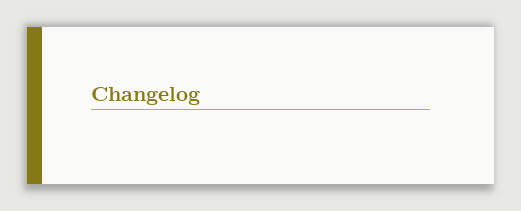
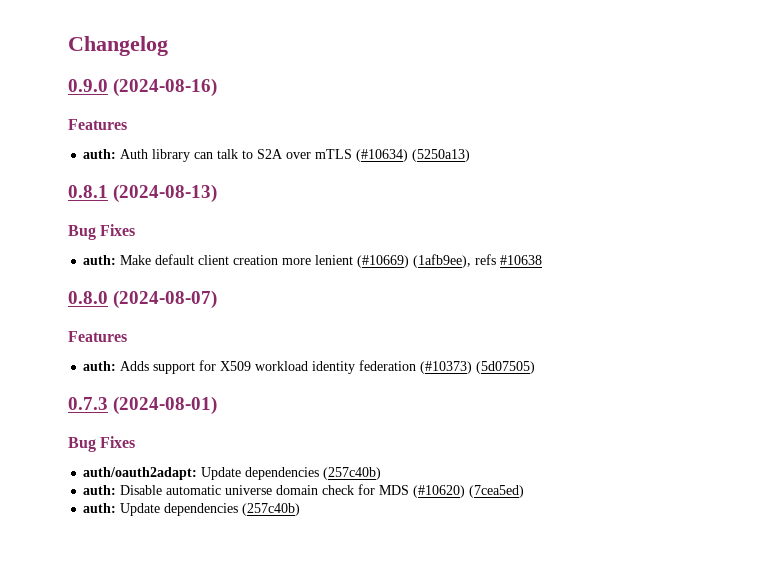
+ 0.9.0 (2024-08-16)
+ Features
+ auth: Auth library can talk to S2A over mTLS (#10634) (5250a13)
+ 0.8.1 (2024-08-13)
+ Bug Fixes
+ auth: Make default client creation more lenient (#10669) (1afb9ee), refs #10638
+ 0.8.0 (2024-08-07)
+ Features
+ auth: Adds support for X509 workload identity federation (#10373) (5d07505)
+ 0.7.3 (2024-08-01)
+ Bug Fixes
+ auth/oauth2adapt: Update dependencies (257c40b)
+ auth: Disable automatic universe domain check for MDS (#10620) (7cea5ed)
+ auth: Update dependencies (257c40b)

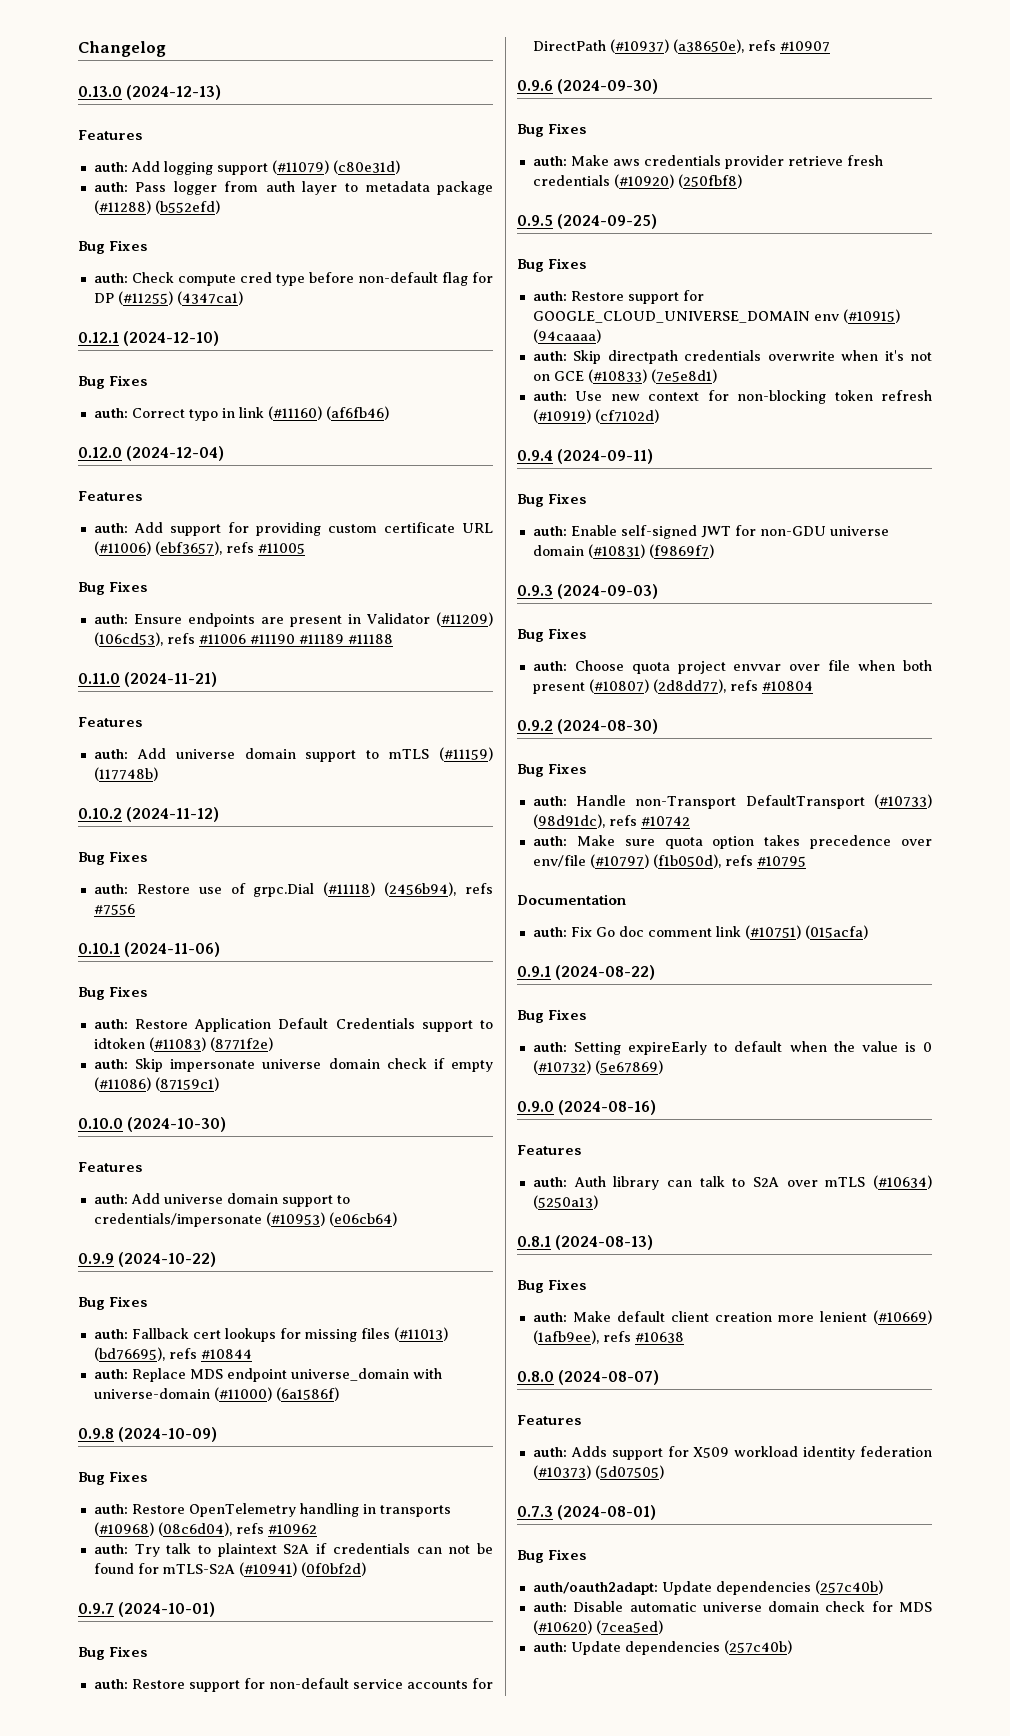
+ 0.13.0 (2024-12-13)
+ Features
+ auth: Add logging support (#11079) (c80e31d)
+ auth: Pass logger from auth layer to metadata package (#11288) (b552efd)
+ Bug Fixes
+ auth: Check compute cred type before non-default flag for DP (#11255) (4347ca1)
+ 0.12.1 (2024-12-10)
+ Bug Fixes
+ auth: Correct typo in link (#11160) (af6fb46)
+ 0.12.0 (2024-12-04)
+ Features
+ auth: Add support for providing custom certificate URL (#11006) (ebf3657), refs #11005
+ Bug Fixes
+ auth: Ensure endpoints are present in Validator (#11209) (106cd53), refs #11006 #11190 #11189 #11188
+ 0.11.0 (2024-11-21)
+ Features
+ auth: Add universe domain support to mTLS (#11159) (117748b)
+ 0.10.2 (2024-11-12)
+ Bug Fixes
+ auth: Restore use of grpc.Dial (#11118) (2456b94), refs #7556
+ 0.10.1 (2024-11-06)
+ Bug Fixes
+ auth: Restore Application Default Credentials support to idtoken (#11083) (8771f2e)
+ auth: Skip impersonate universe domain check if empty (#11086) (87159c1)
+ 0.10.0 (2024-10-30)
+ Features
+ auth: Add universe domain support to credentials/impersonate (#10953) (e06cb64)
+ 0.9.9 (2024-10-22)
+ Bug Fixes
+ auth: Fallback cert lookups for missing files (#11013) (bd76695), refs #10844
+ auth: Replace MDS endpoint universe_domain with universe-domain (#11000) (6a1586f)
+ 0.9.8 (2024-10-09)
+ Bug Fixes
+ auth: Restore OpenTelemetry handling in transports (#10968) (08c6d04), refs #10962
+ auth: Try talk to plaintext S2A if credentials can not be found for mTLS-S2A (#10941) (0f0bf2d)
+ 0.9.7 (2024-10-01)
+ Bug Fixes
+ auth: Restore support for non-default service accounts for DirectPath (#10937) (a38650e), refs #10907
+ 0.9.6 (2024-09-30)
+ Bug Fixes
+ auth: Make aws credentials provider retrieve fresh credentials (#10920) (250fbf8)
+ 0.9.5 (2024-09-25)
+ Bug Fixes
+ auth: Restore support for GOOGLE_CLOUD_UNIVERSE_DOMAIN env (#10915) (94caaaa)
+ auth: Skip directpath credentials overwrite when it's not on GCE (#10833) (7e5e8d1)
+ auth: Use new context for non-blocking token refresh (#10919) (cf7102d)
+ 0.9.4 (2024-09-11)
+ Bug Fixes
+ auth: Enable self-signed JWT for non-GDU universe domain (#10831) (f9869f7)
+ 0.9.3 (2024-09-03)
+ Bug Fixes
+ auth: Choose quota project envvar over file when both present (#10807) (2d8dd77), refs #10804
+ 0.9.2 (2024-08-30)
+ Bug Fixes
+ auth: Handle non-Transport DefaultTransport (#10733) (98d91dc), refs #10742
+ auth: Make sure quota option takes precedence over env/file (#10797) (f1b050d), refs #10795
+ Documentation
+ auth: Fix Go doc comment link (#10751) (015acfa)
+ 0.9.1 (2024-08-22)
+ Bug Fixes
+ auth: Setting expireEarly to default when the value is 0 (#10732) (5e67869)

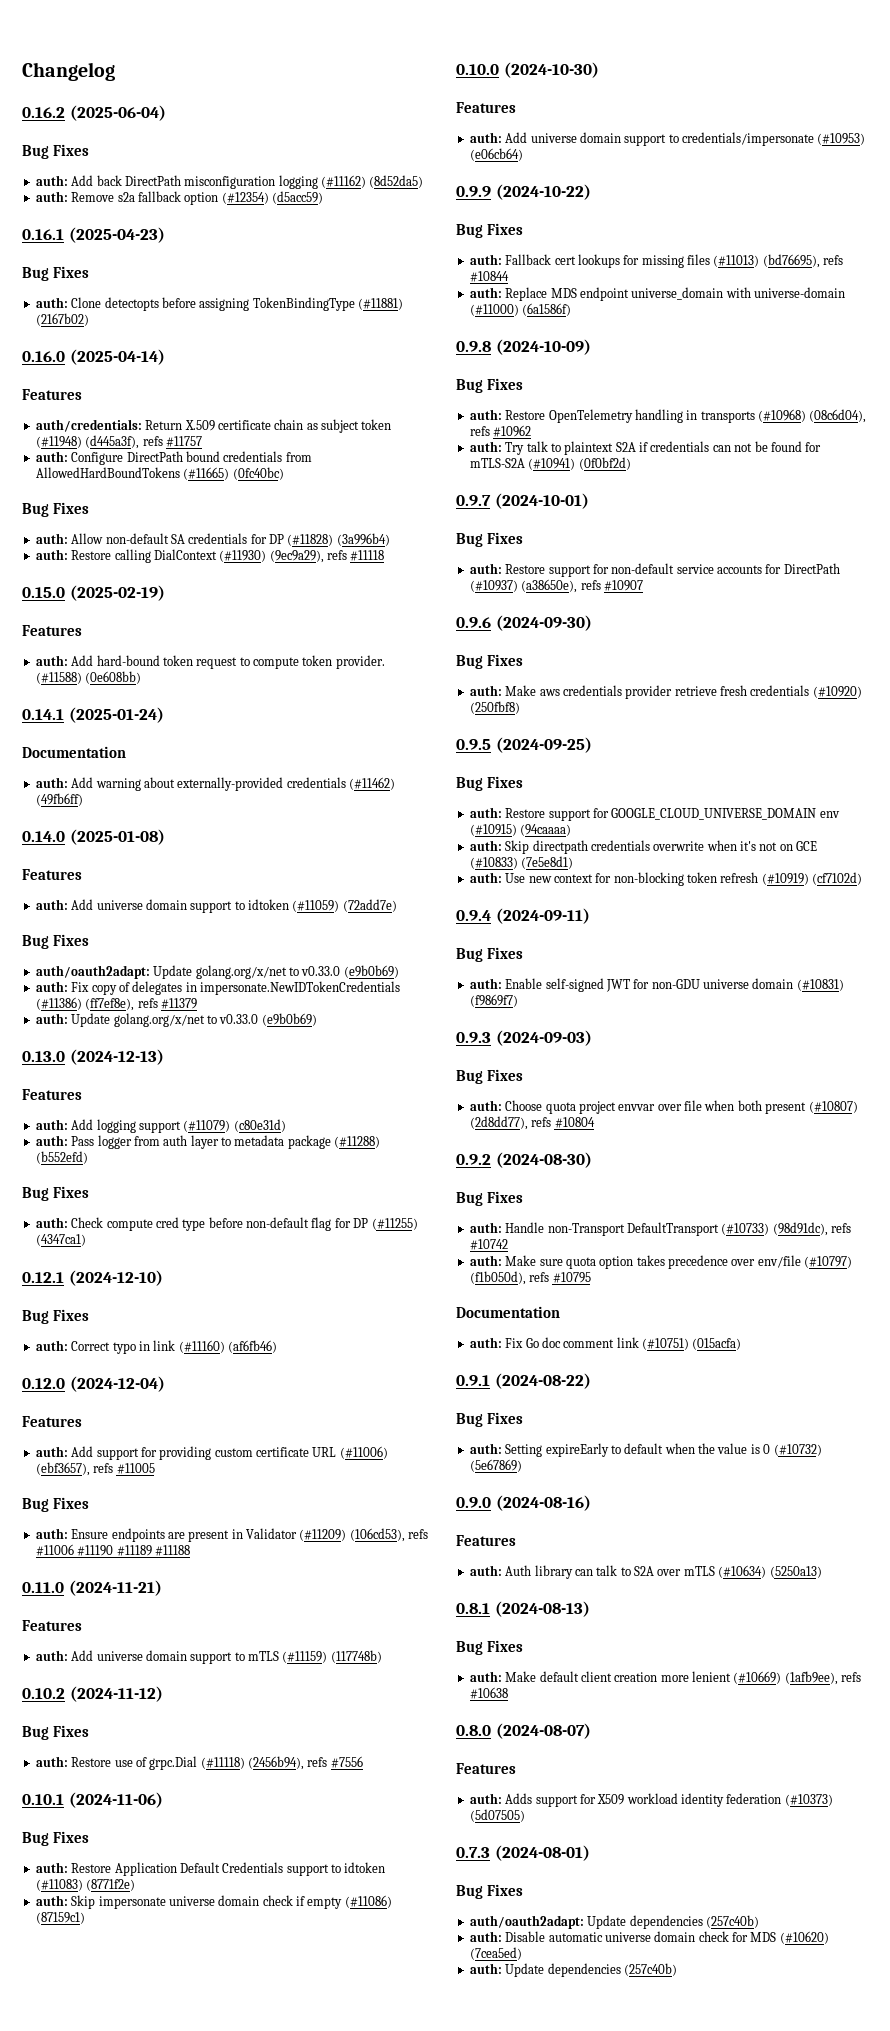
+ 0.16.2 (2025-06-04)
+ Bug Fixes
+ auth: Add back DirectPath misconfiguration logging (#11162) (8d52da5)
+ auth: Remove s2a fallback option (#12354) (d5acc59)
+ 0.16.1 (2025-04-23)
+ Bug Fixes
+ auth: Clone detectopts before assigning TokenBindingType (#11881) (2167b02)
+ 0.16.0 (2025-04-14)
+ Features
+ auth/credentials: Return X.509 certificate chain as subject token (#11948) (d445a3f), refs #11757
+ auth: Configure DirectPath bound credentials from AllowedHardBoundTokens (#11665) (0fc40bc)
+ Bug Fixes
+ auth: Allow non-default SA credentials for DP (#11828) (3a996b4)
+ auth: Restore calling DialContext (#11930) (9ec9a29), refs #11118
+ 0.15.0 (2025-02-19)
+ Features
+ auth: Add hard-bound token request to compute token provider. (#11588) (0e608bb)
+ 0.14.1 (2025-01-24)
+ Documentation
+ auth: Add warning about externally-provided credentials (#11462) (49fb6ff)
+ 0.14.0 (2025-01-08)
+ Features
+ auth: Add universe domain support to idtoken (#11059) (72add7e)
+ Bug Fixes
+ auth/oauth2adapt: Update golang.org/x/net to v0.33.0 (e9b0b69)
+ auth: Fix copy of delegates in impersonate.NewIDTokenCredentials (#11386) (ff7ef8e), refs #11379
+ auth: Update golang.org/x/net to v0.33.0 (e9b0b69)

